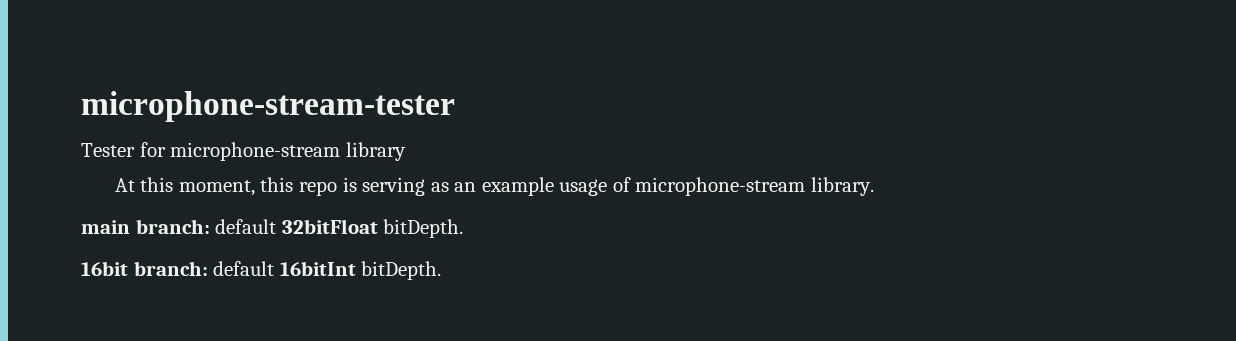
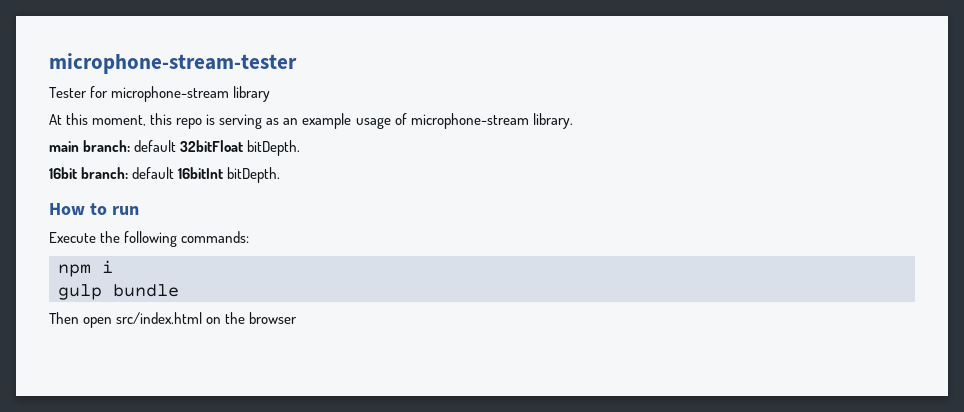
+ How to run
+ Execute the following commands:
+ npm i
+ gulp bundle
+ Then open src/index.html on the browser

